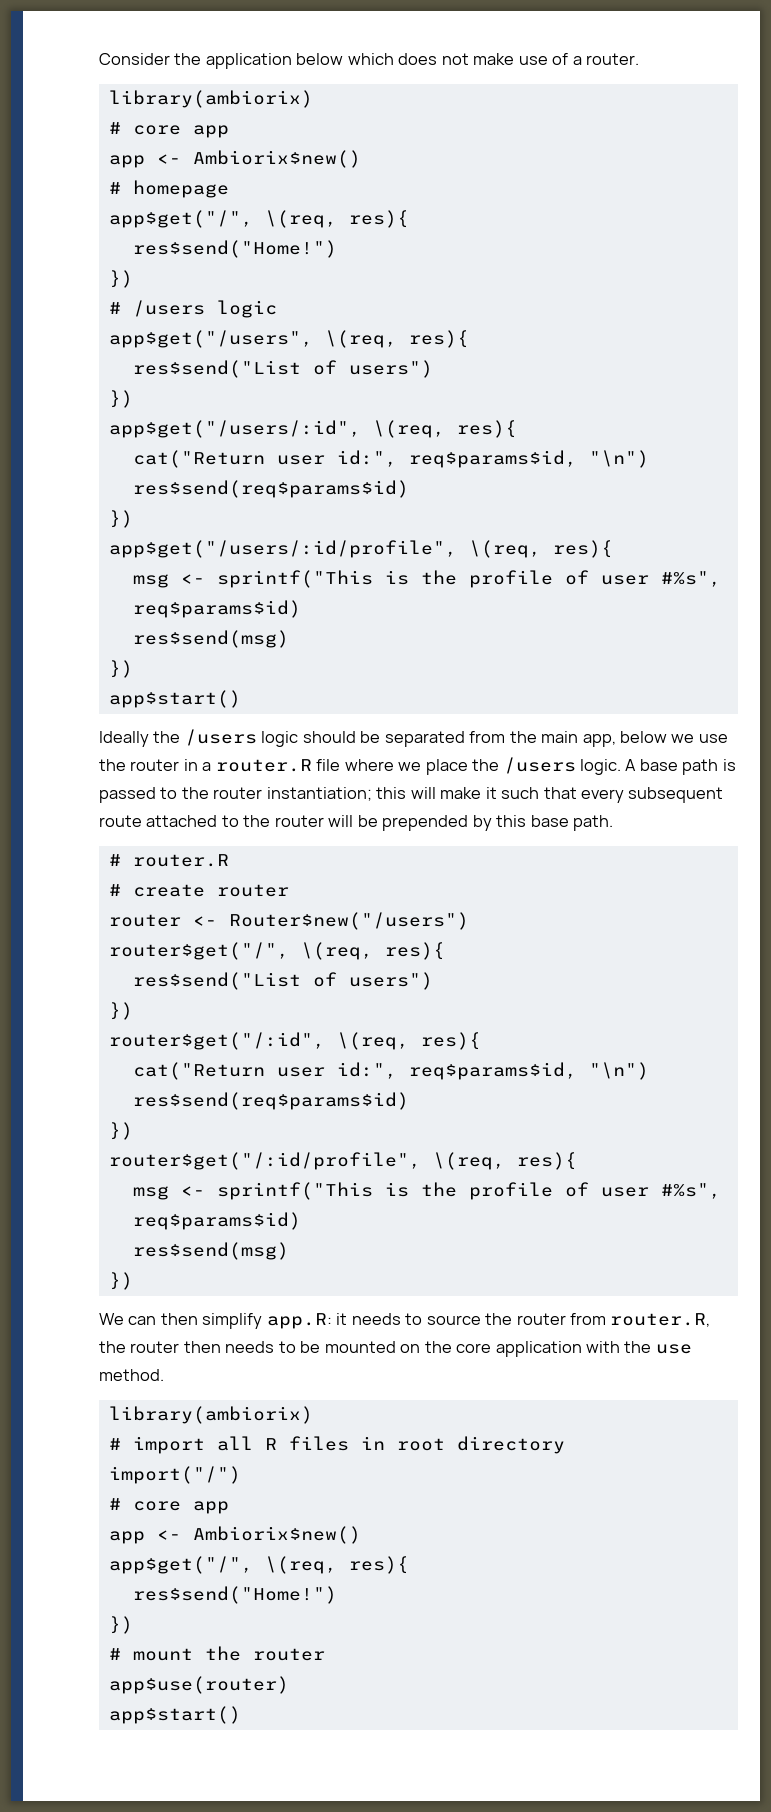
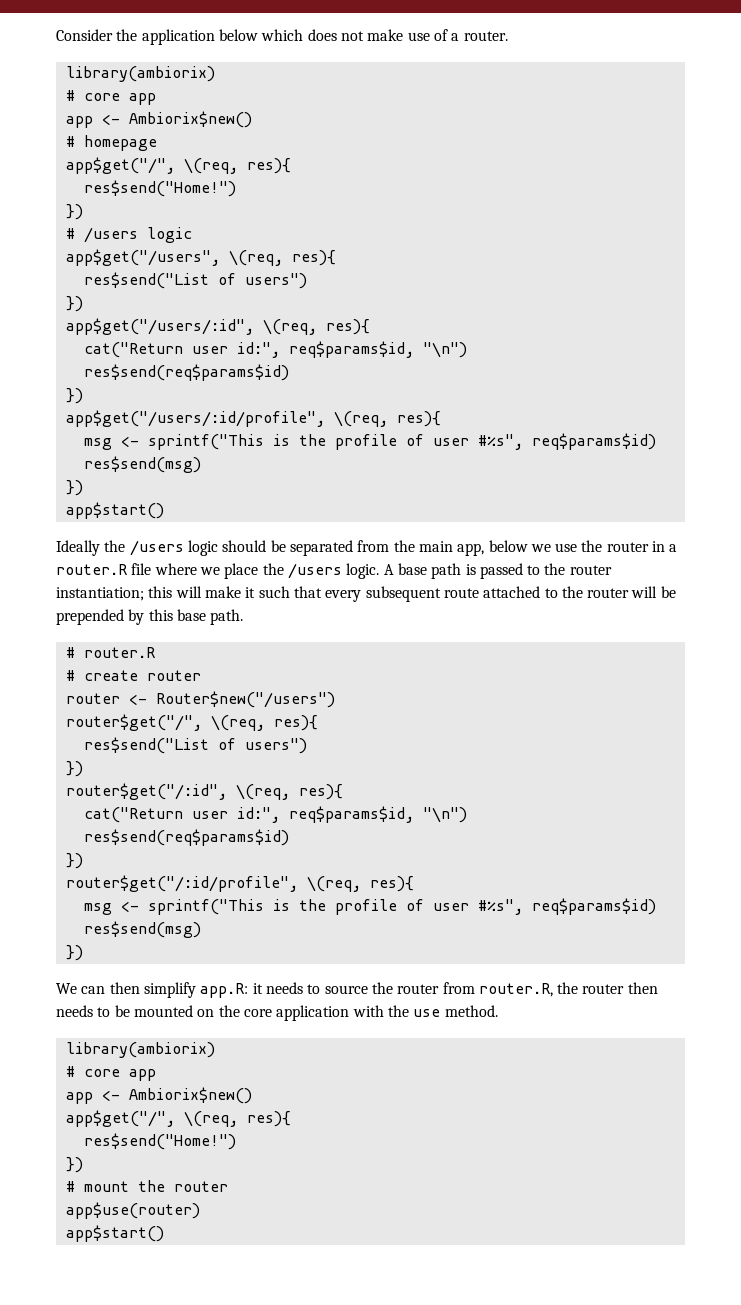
- # import all R files in root directory
- import("/")

